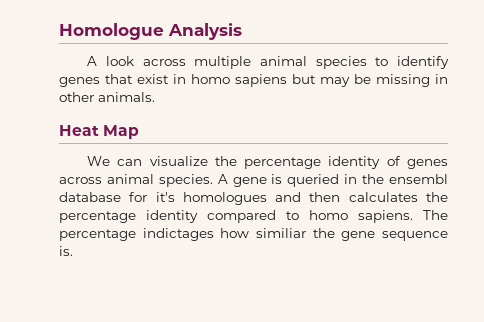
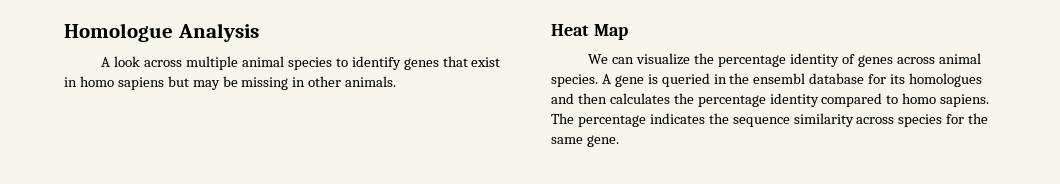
- A gene is queried in the ensembl database for it's homologues and then calculates the percentage identity compared to homo sapiens.
+ A gene is queried in the ensembl database for its homologues and then calculates the percentage identity compared to homo sapiens.
- The percentage indictages how similiar the gene sequence is.
+ The percentage indicates the sequence similarity across species for the same gene.

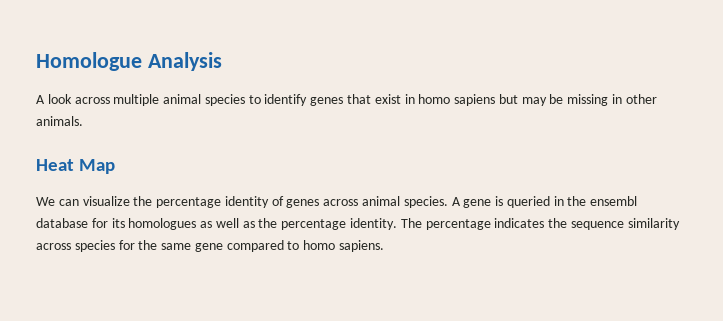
- A gene is queried in the ensembl database for its homologues and then calculates the percentage identity compared to homo sapiens.
+ A gene is queried in the ensembl database for its homologues as well as the percentage identity.
- The percentage indicates the sequence similarity across species for the same gene.
+ The percentage indicates the sequence similarity across species for the same gene compared to homo sapiens.

